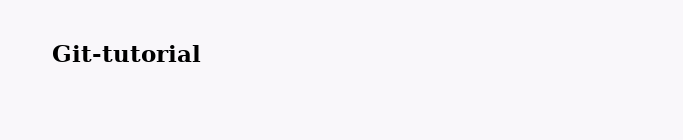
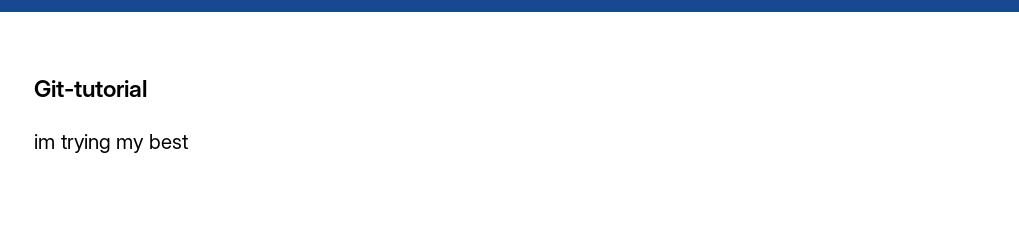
+ im trying my best

